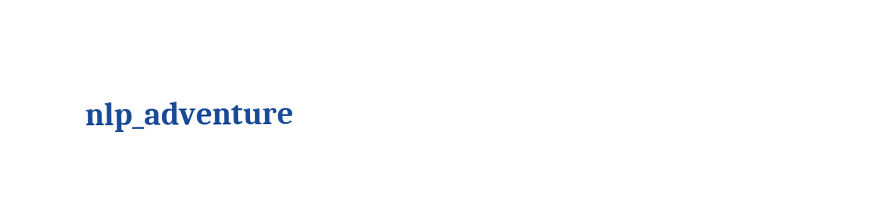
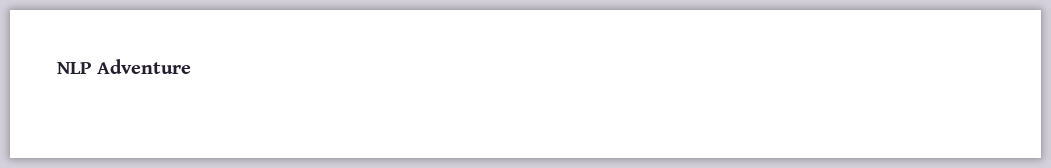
- nlp_adventure
+ NLP Adventure

